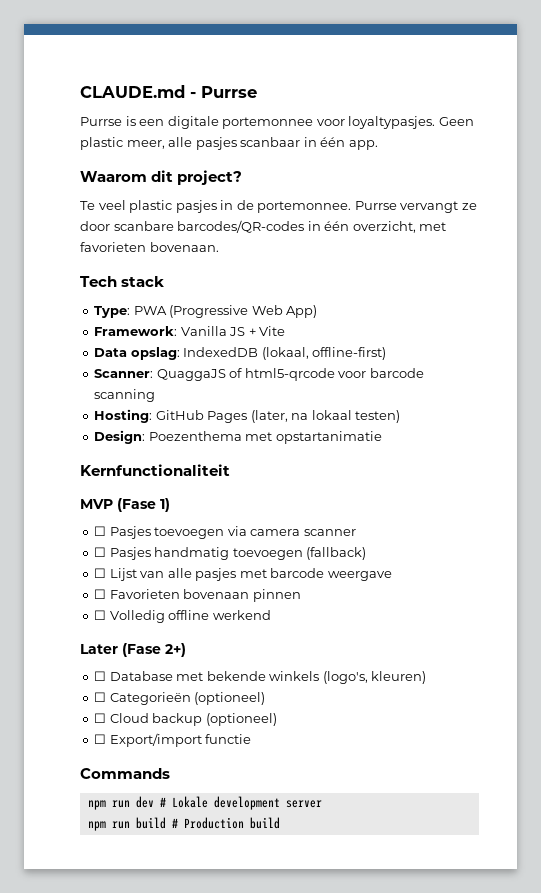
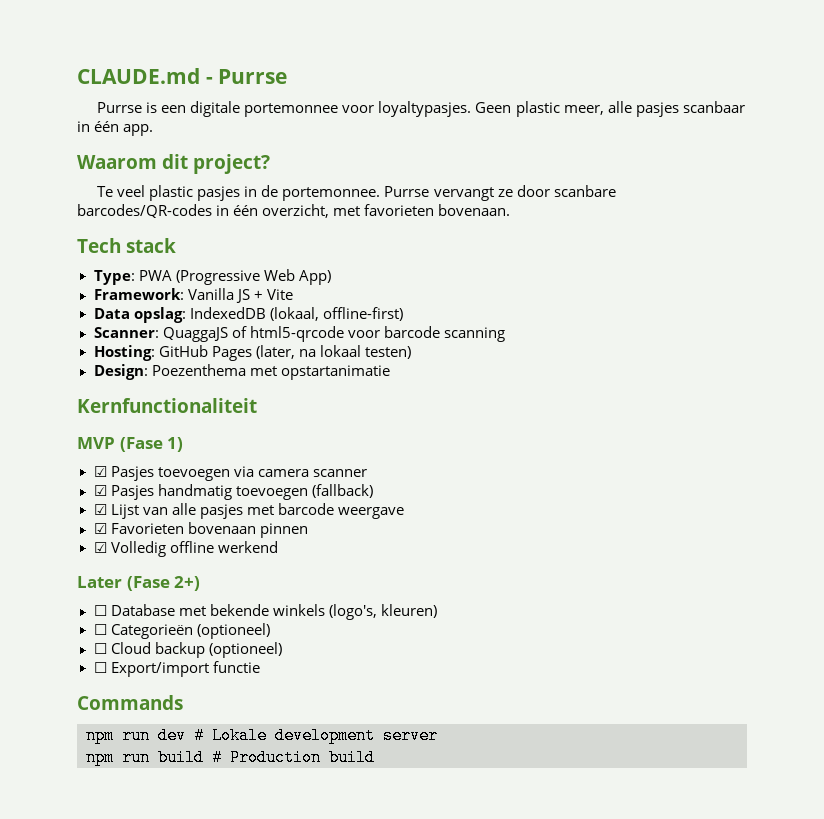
- ☐ Pasjes toevoegen via camera scanner
+ ☑ Pasjes toevoegen via camera scanner
- ☐ Pasjes handmatig toevoegen (fallback)
+ ☑ Pasjes handmatig toevoegen (fallback)
- ☐ Lijst van alle pasjes met barcode weergave
+ ☑ Lijst van alle pasjes met barcode weergave
- ☐ Favorieten bovenaan pinnen
+ ☑ Favorieten bovenaan pinnen
- ☐ Volledig offline werkend
+ ☑ Volledig offline werkend

